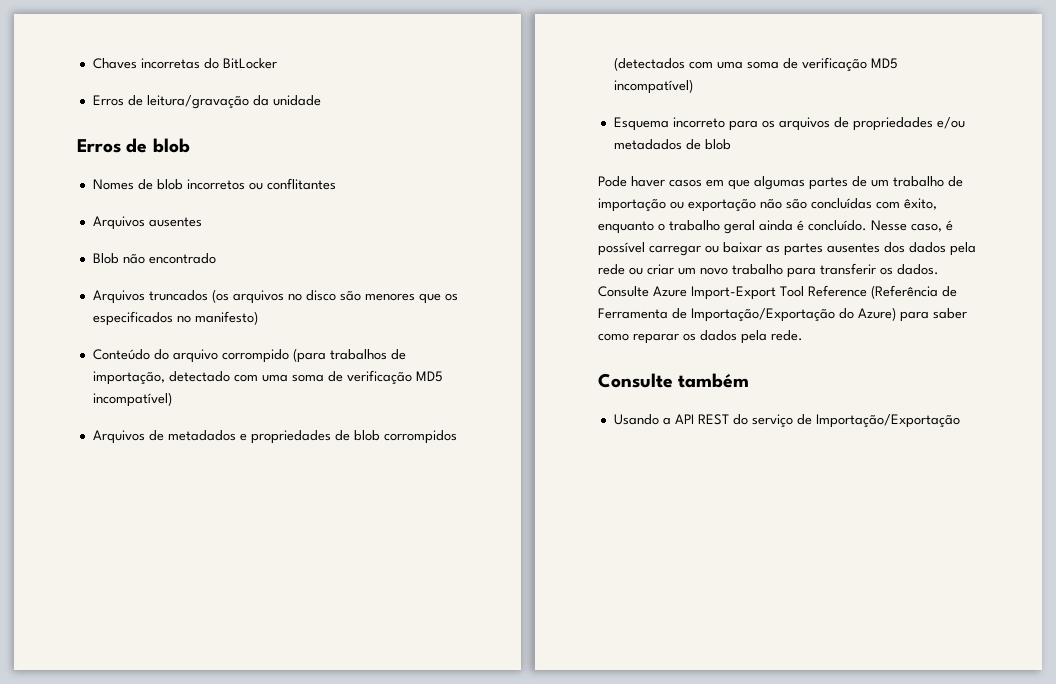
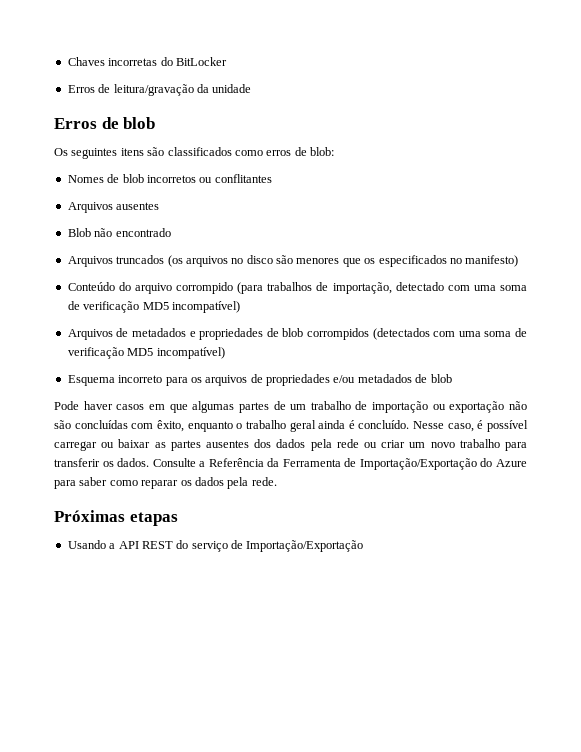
+ Os seguintes itens são classificados como erros de blob:
- Consulte Azure Import-Export Tool Reference (Referência de Ferramenta de Importação/Exportação do Azure) para saber como reparar os dados pela rede.
+ Consulte a Referência da Ferramenta de Importação/Exportação do Azure para saber como reparar os dados pela rede.
- Consulte também
+ Próximas etapas

